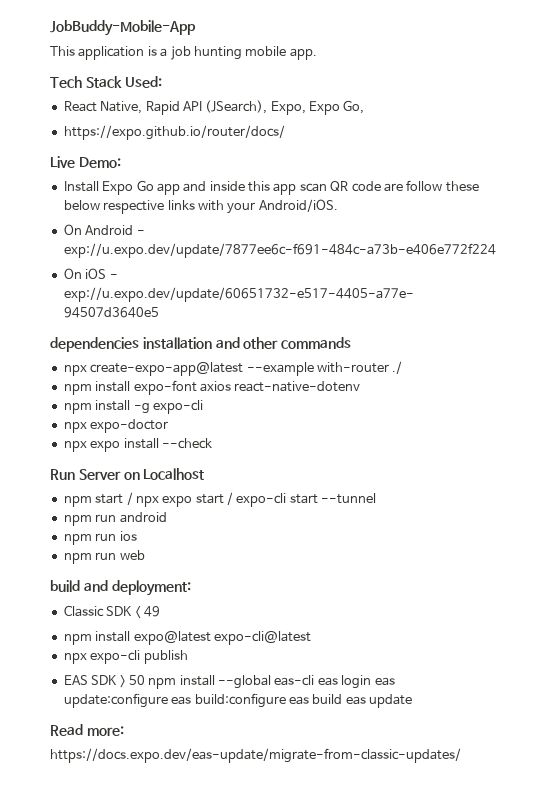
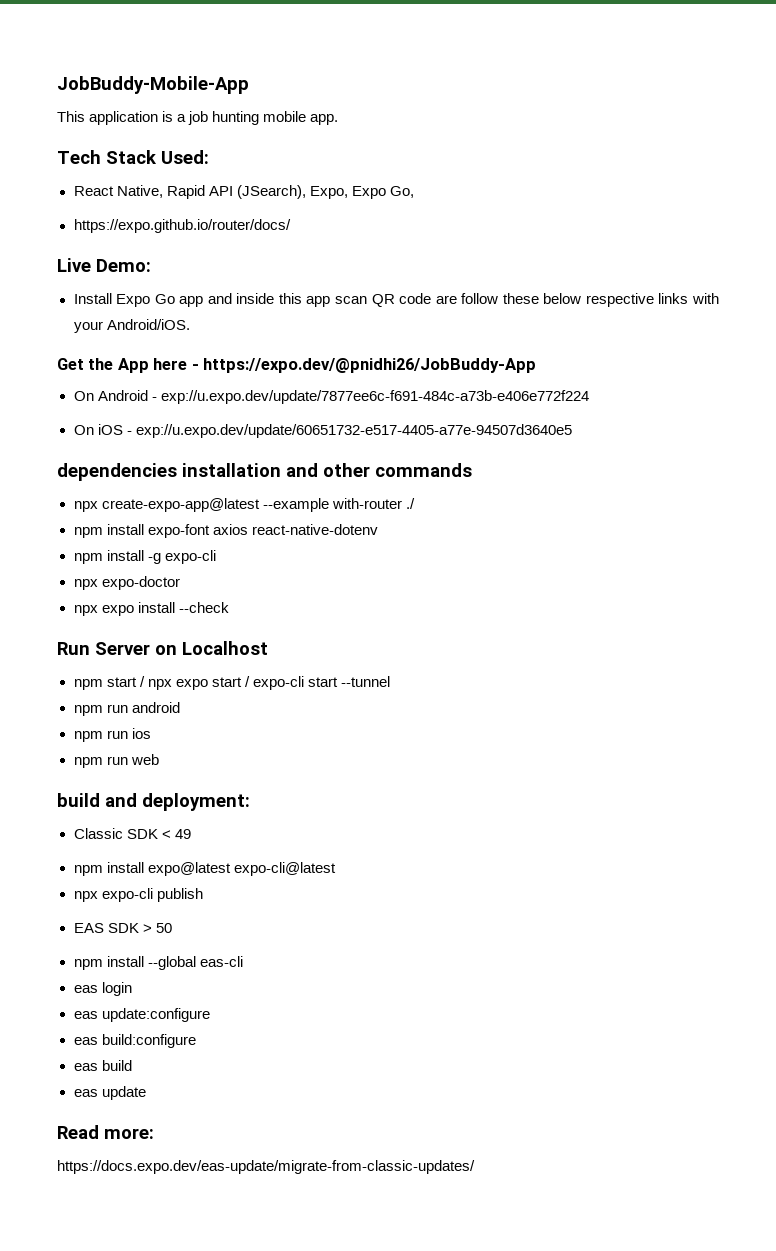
+ Get the App here - https://expo.dev/@pnidhi26/JobBuddy-App
- EAS SDK > 50 npm install --global eas-cli eas login eas update:configure eas build:configure eas build eas update
+ EAS SDK > 50
+ npm install --global eas-cli
+ eas login
+ eas update:configure
+ eas build:configure
+ eas build
+ eas update

